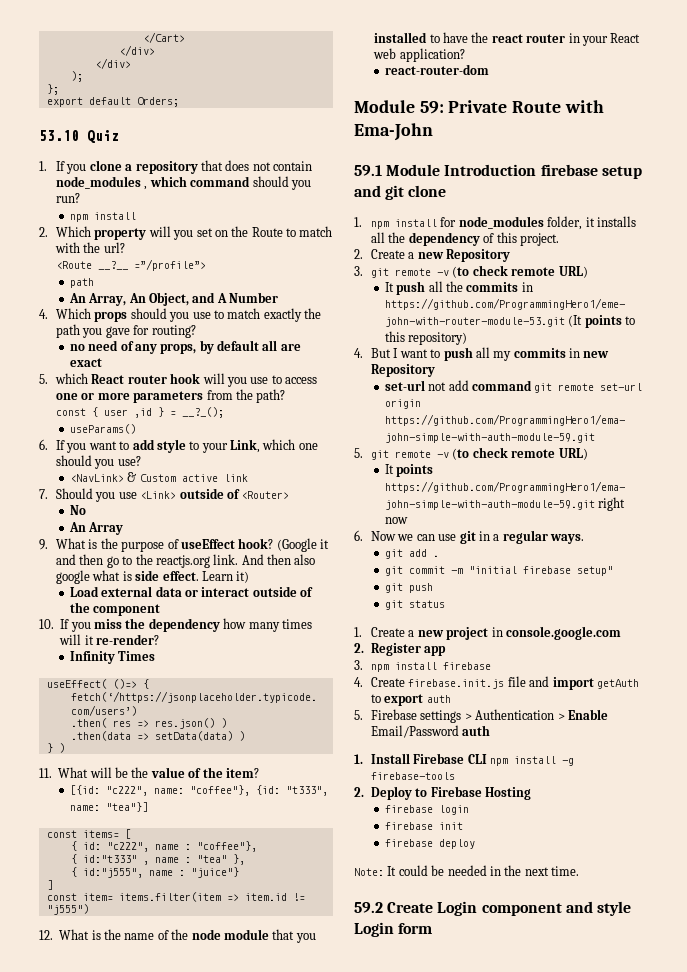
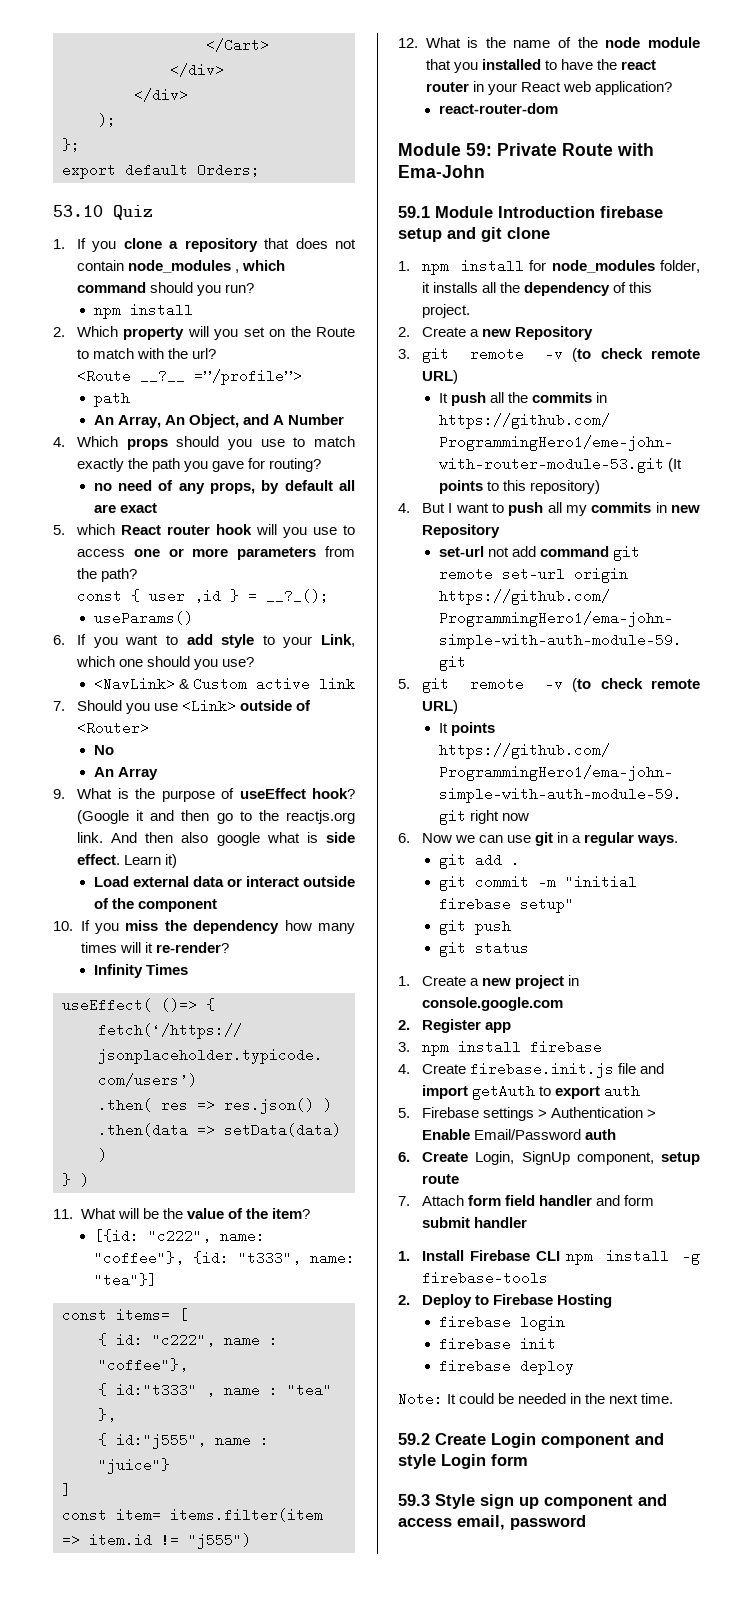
+ 6. Create Login, SignUp component, setup route
+ 7. Attach form field handler and form submit handler
+ 59.3 Style sign up component and access email, password

